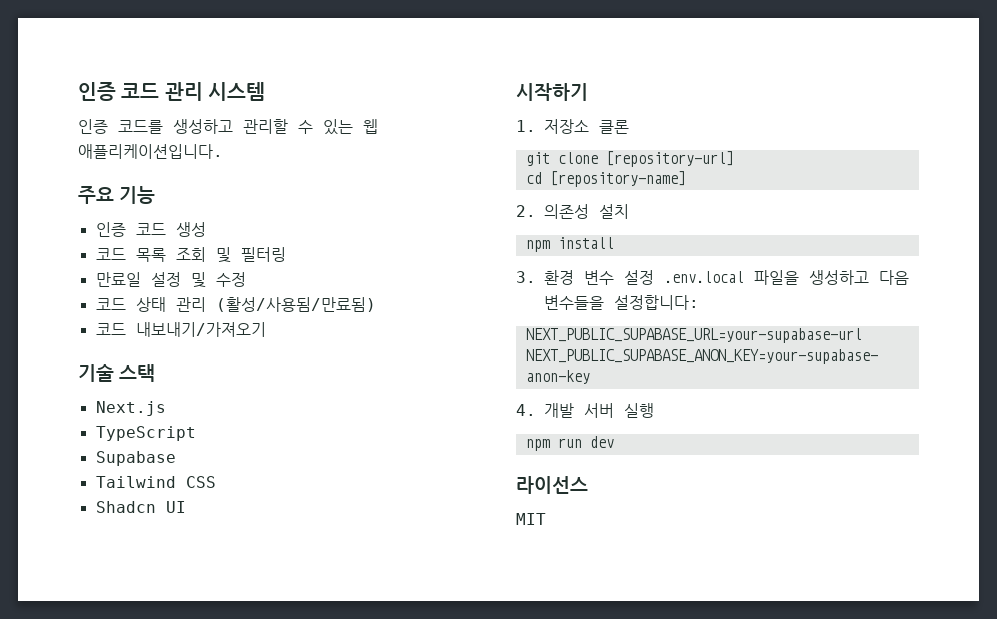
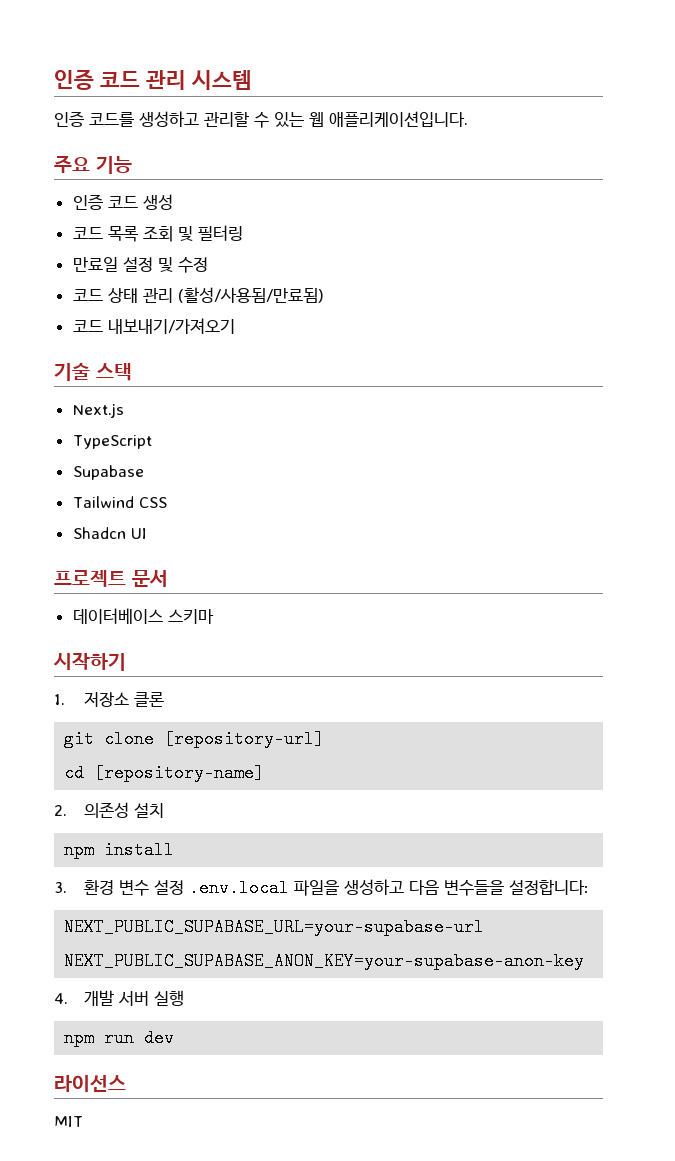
+ 프로젝트 문서
+ 데이터베이스 스키마

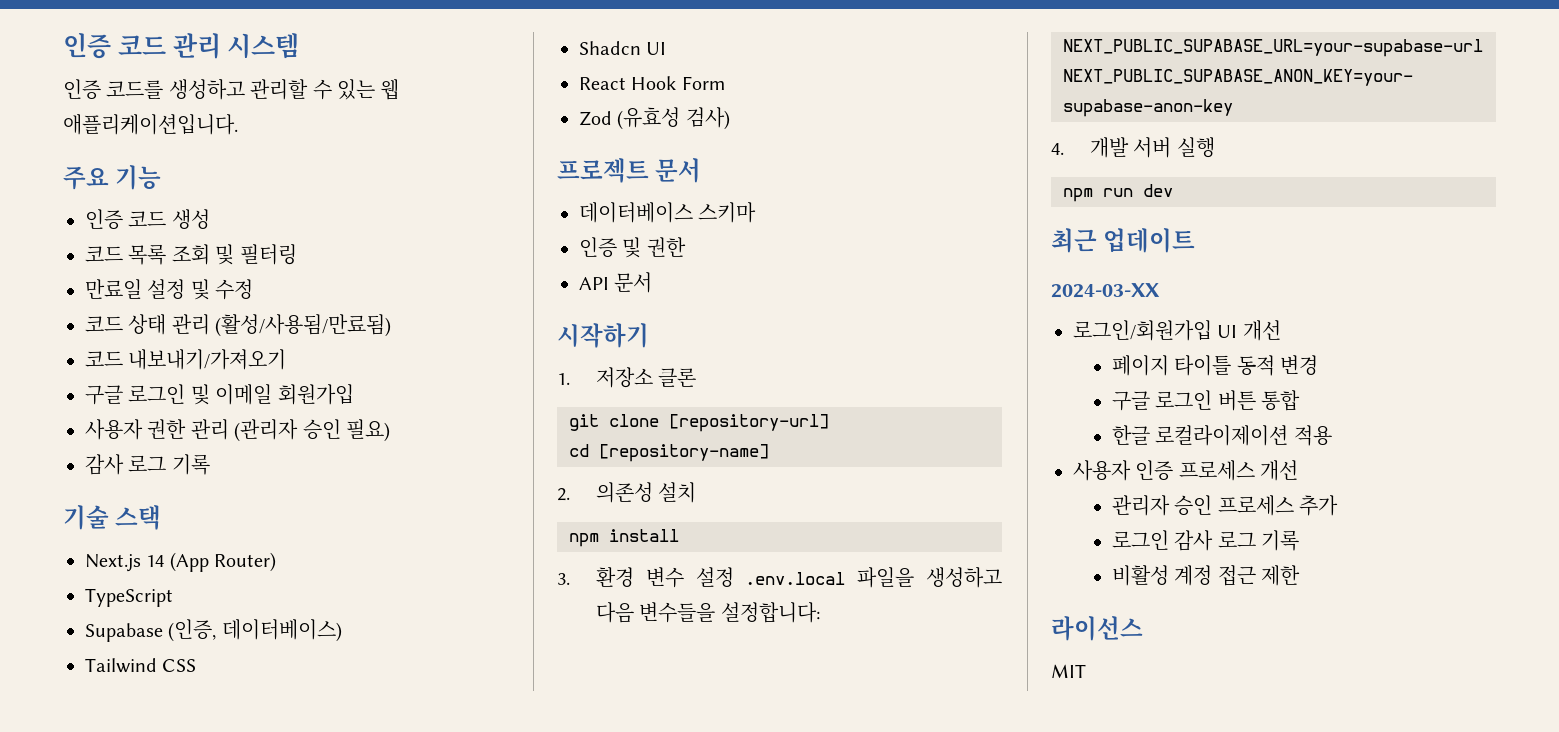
+ 구글 로그인 및 이메일 회원가입
+ 사용자 권한 관리 (관리자 승인 필요)
+ 감사 로그 기록
- Next.js
+ Next.js 14 (App Router)
- Supabase
+ Supabase (인증, 데이터베이스)
+ React Hook Form
+ Zod (유효성 검사)
+ 인증 및 권한
+ API 문서
+ 최근 업데이트
+ 2024-03-XX
+ 로그인/회원가입 UI 개선
+ 페이지 타이틀 동적 변경
+ 구글 로그인 버튼 통합
+ 한글 로컬라이제이션 적용
+ 사용자 인증 프로세스 개선
+ 관리자 승인 프로세스 추가
+ 로그인 감사 로그 기록
+ 비활성 계정 접근 제한

